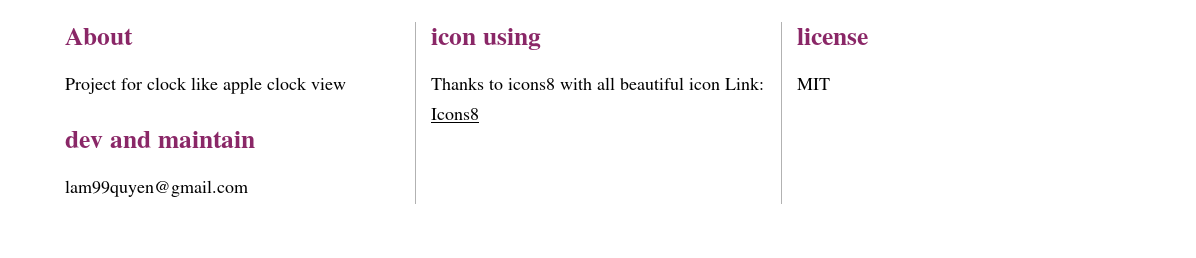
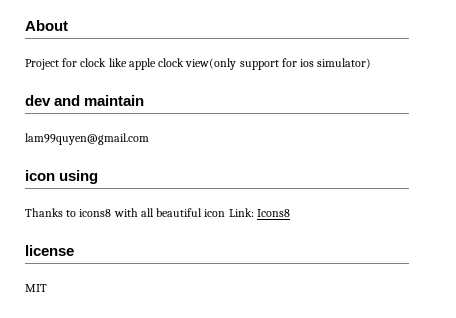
- Project for clock like apple clock view
+ Project for clock like apple clock view(only support for ios simulator)

